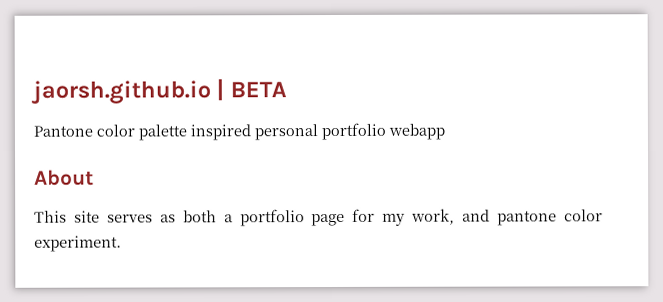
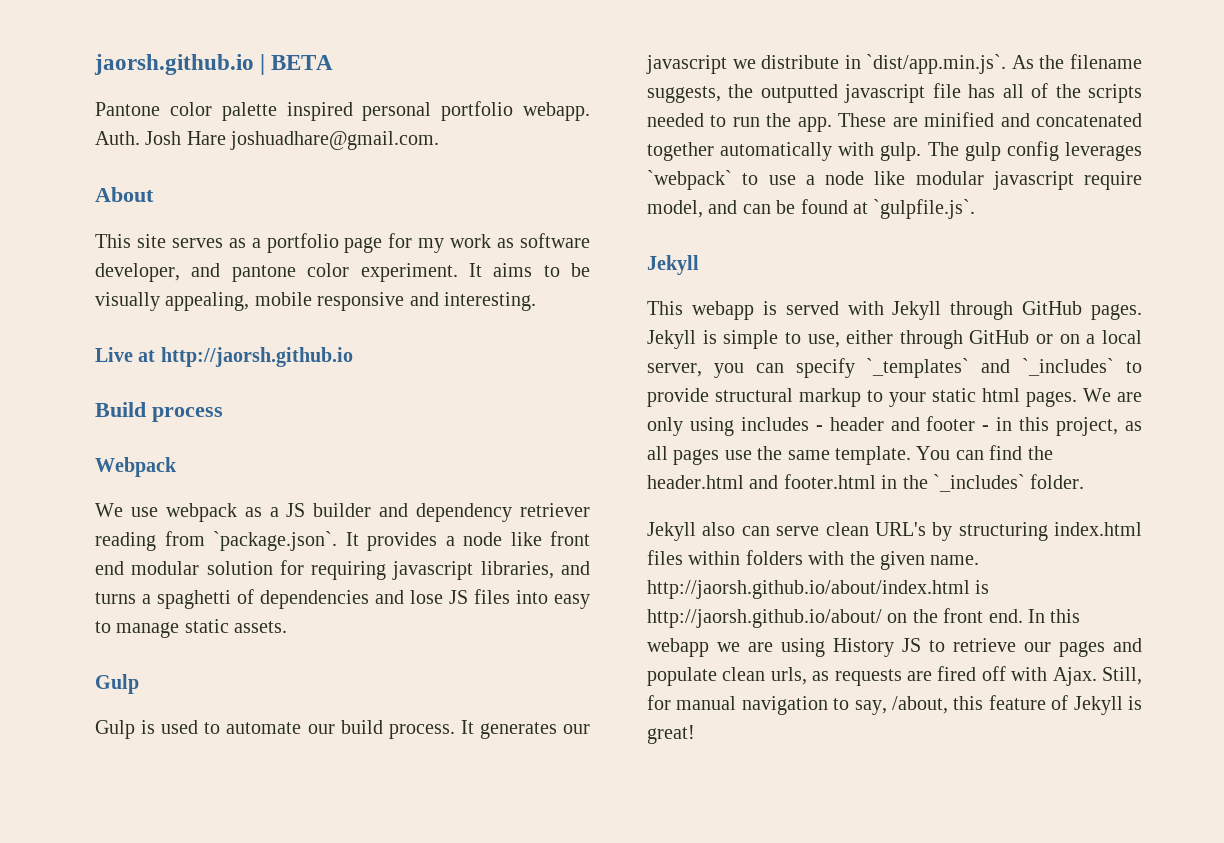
- Pantone color palette inspired personal portfolio webapp
+ Pantone color palette inspired personal portfolio webapp. Auth. Josh Hare joshuadhare@gmail.com.
- This site serves as both a portfolio page for my work, and pantone color experiment.
+ This site serves as a portfolio page for my work as software developer, and pantone color experiment. It aims to be visually appealing, mobile responsive and interesting.
+ Live at http://jaorsh.github.io
+ Build process
+ Webpack
+ We use webpack as a JS builder and dependency retriever reading from `package.json`. It provides a node like front end modular solution for requiring javascript libraries, and turns a spaghetti of dependencies and lose JS files into easy to manage static assets.
+ Gulp
+ Gulp is used to automate our build process. It generates our javascript we distribute in `dist/app.min.js`. As the filename suggests, the outputted javascript file has all of the scripts needed to run the app. These are minified and concatenated together automatically with gulp. The gulp config leverages `webpack` to use a node like modular javascript require model, and can be found at `gulpfile.js`.
+ Jekyll
+ This webapp is served with Jekyll through GitHub pages. Jekyll is simple to use, either through GitHub or on a local server, you can specify `_templates` and `_includes` to provide structural markup to your static html pages. We are only using includes - header and footer - in this project, as all pages use the same template. You can find the header.html and footer.html in the `_includes` folder.
+ Jekyll also can serve clean URL's by structuring index.html files within folders with the given name. http://jaorsh.github.io/about/index.html is http://jaorsh.github.io/about/ on the front end. In this webapp we are using History JS to retrieve our pages and populate clean urls, as requests are fired off with Ajax. Still, for manual navigation to say, /about, this feature of Jekyll is great!

